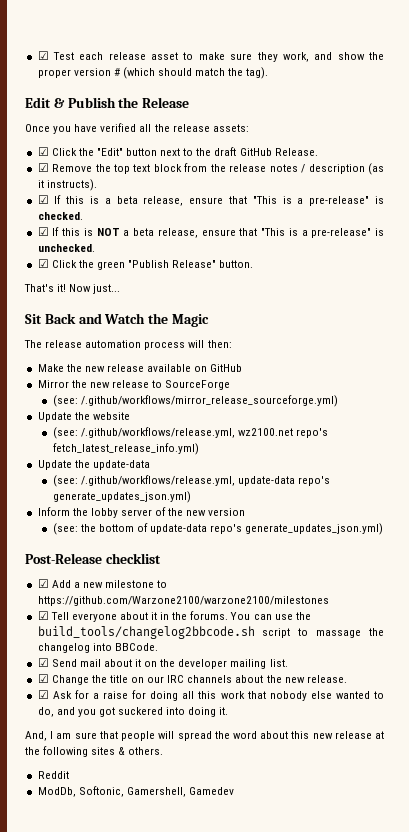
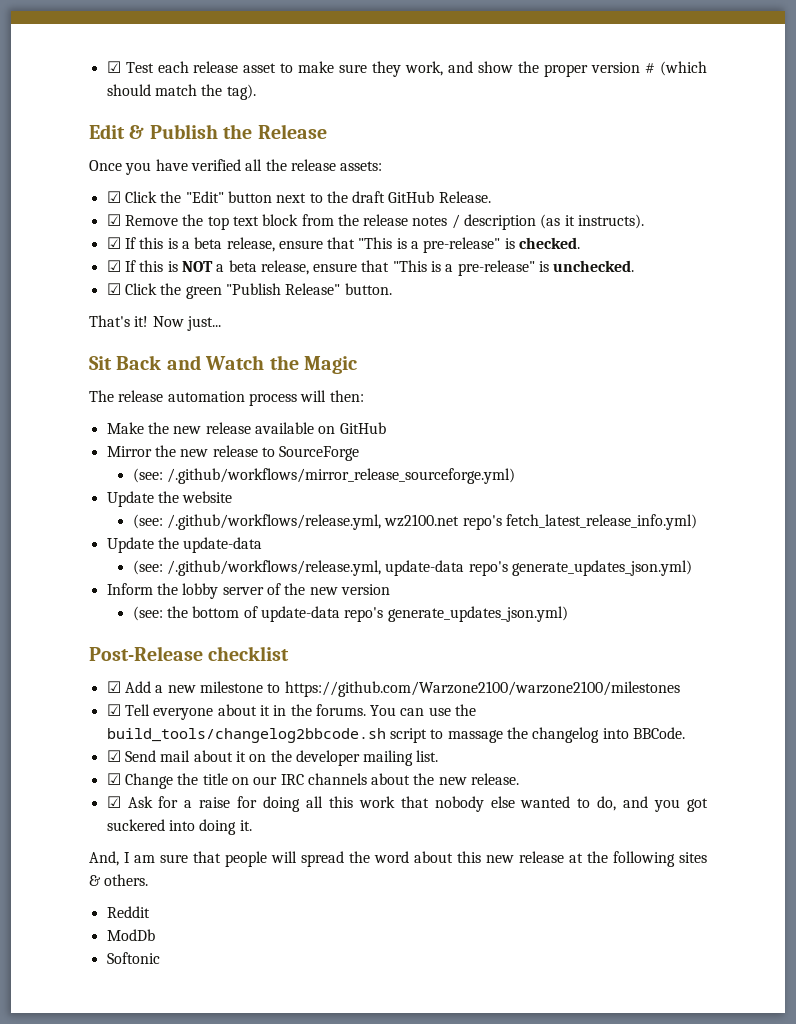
- ModDb, Softonic, Gamershell, Gamedev
+ ModDb
+ Softonic

